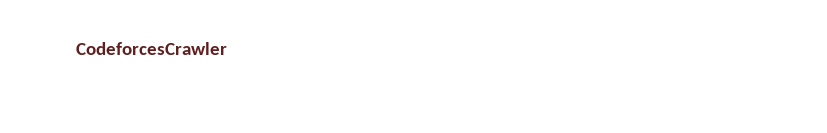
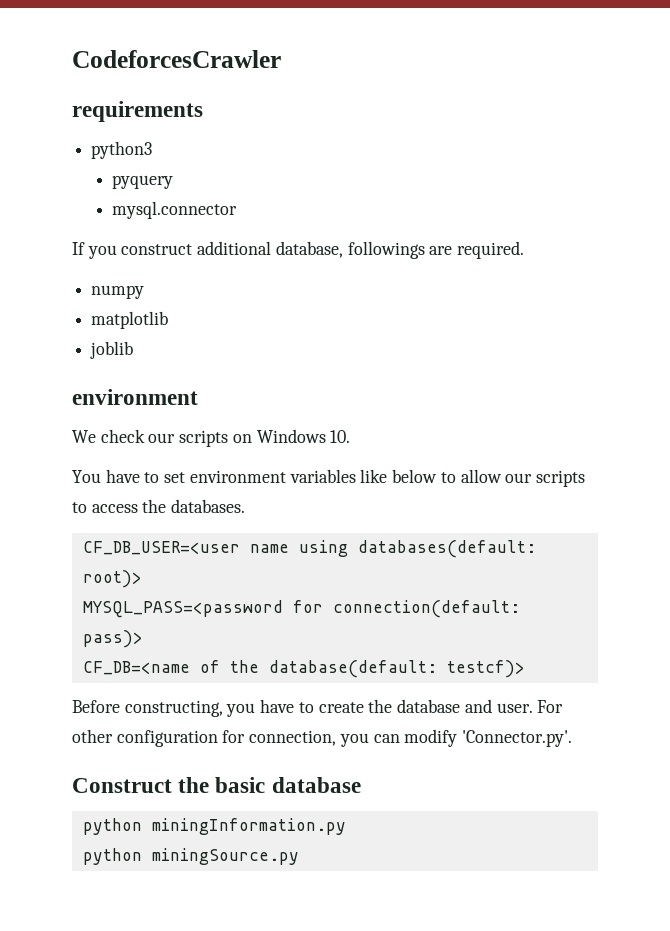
+ requirements
+ python3
+ pyquery
+ mysql.connector
+ If you construct additional database, followings are required.
+ numpy
+ matplotlib
+ joblib
+ environment
+ We check our scripts on Windows 10.
+ You have to set environment variables like below to allow our scripts to access the databases.
+ CF_DB_USER=<user name using databases(default: root)>
+ MYSQL_PASS=<password for connection(default: pass)>
+ CF_DB=<name of the database(default: testcf)>
+ Before constructing, you have to create the database and user. For other configuration for connection, you can modify 'Connector.py'.
+ Construct the basic database
+ python miningInformation.py
+ python miningSource.py

